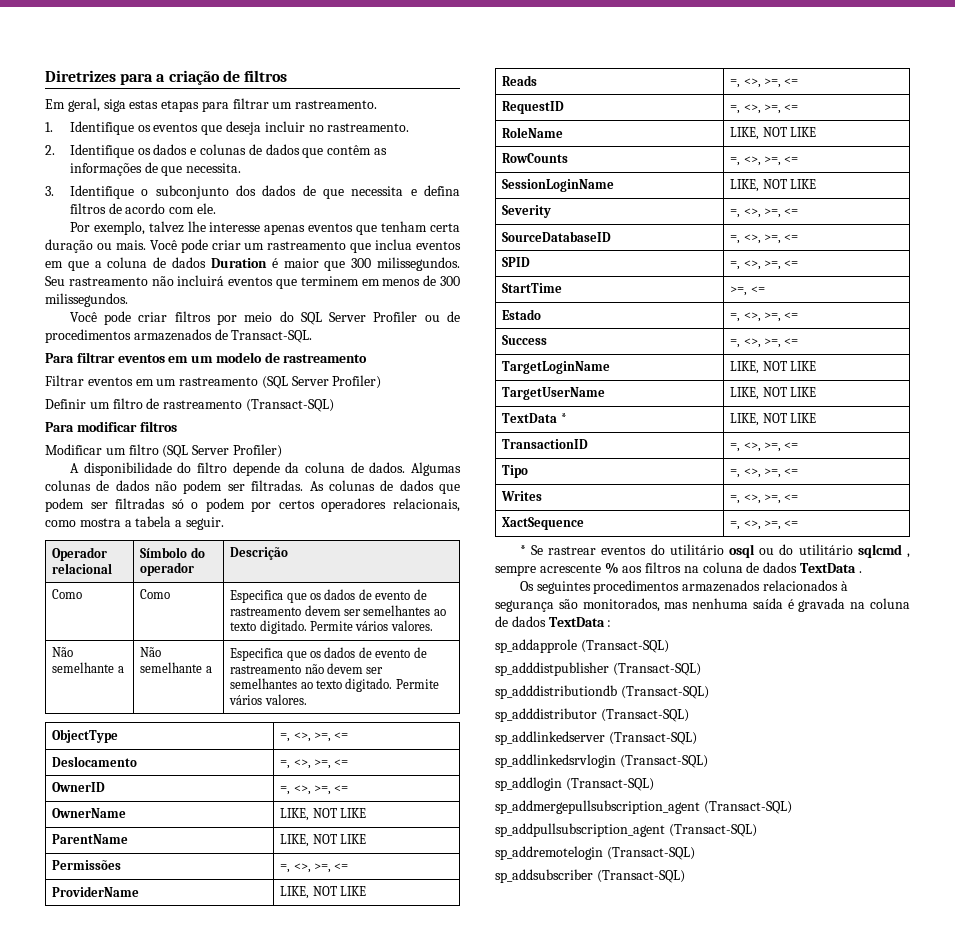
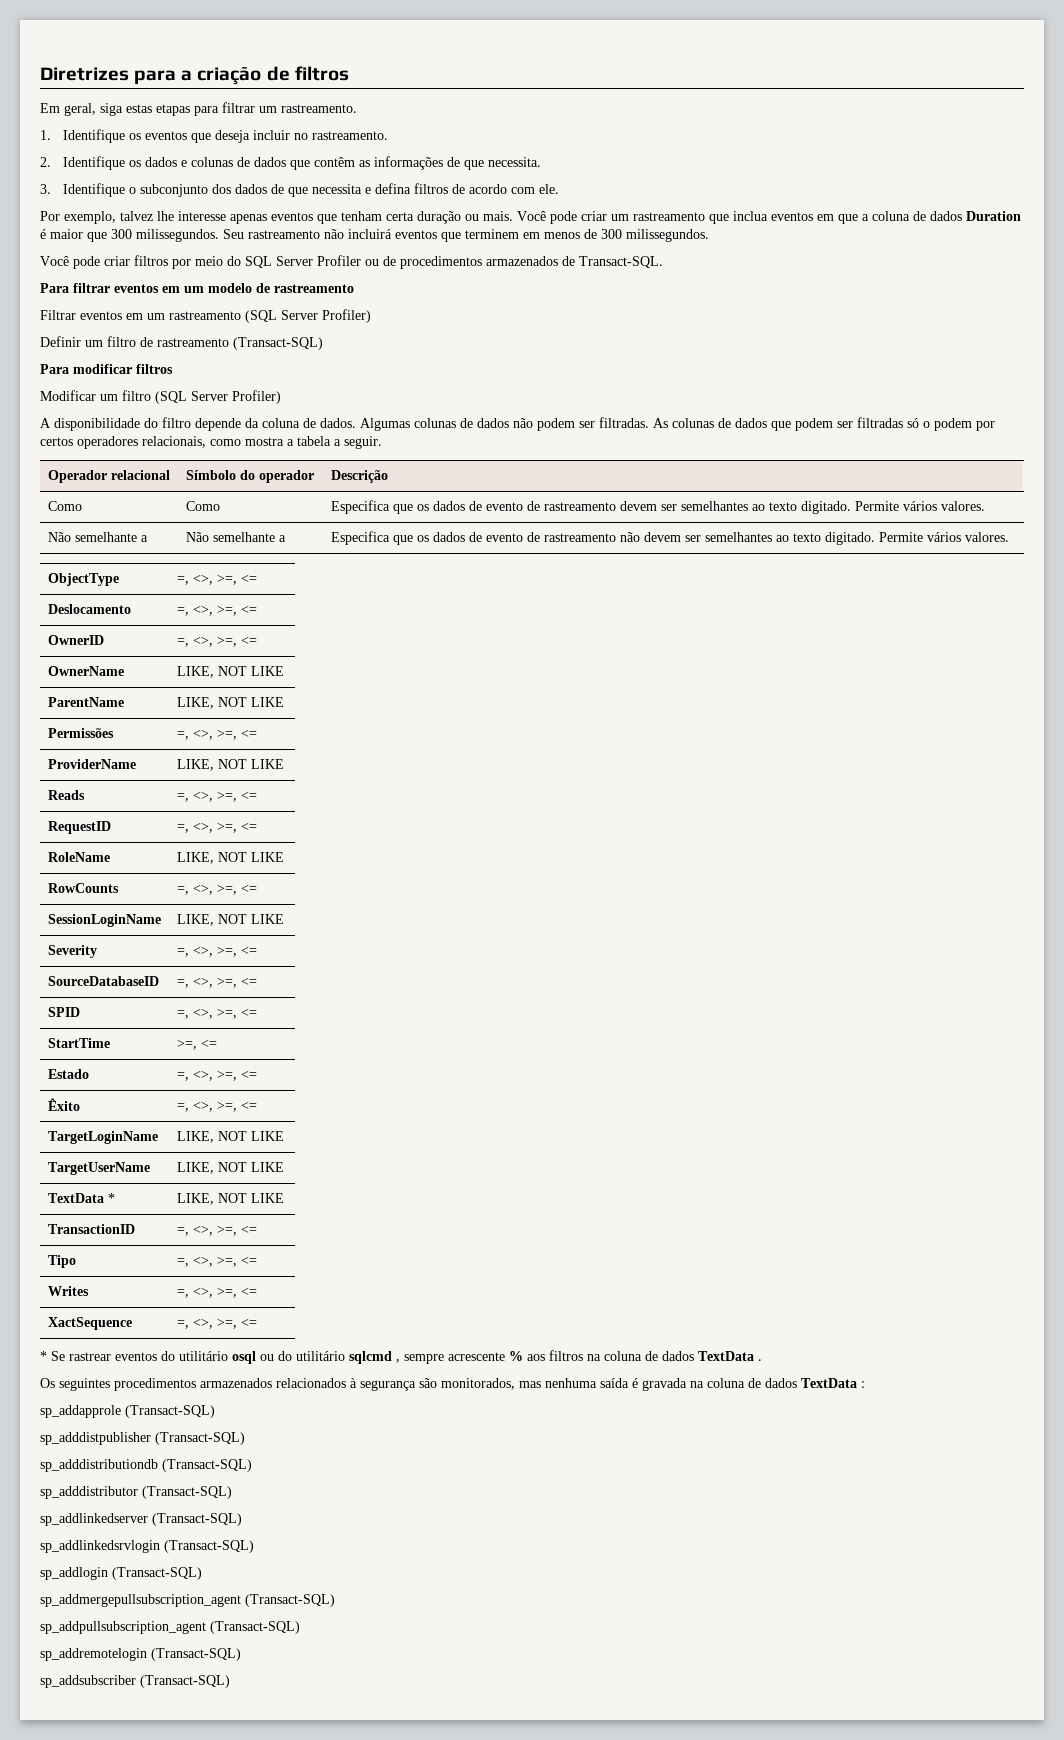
- Success | =, <>, >=, <=
+ Êxito | =, <>, >=, <=

